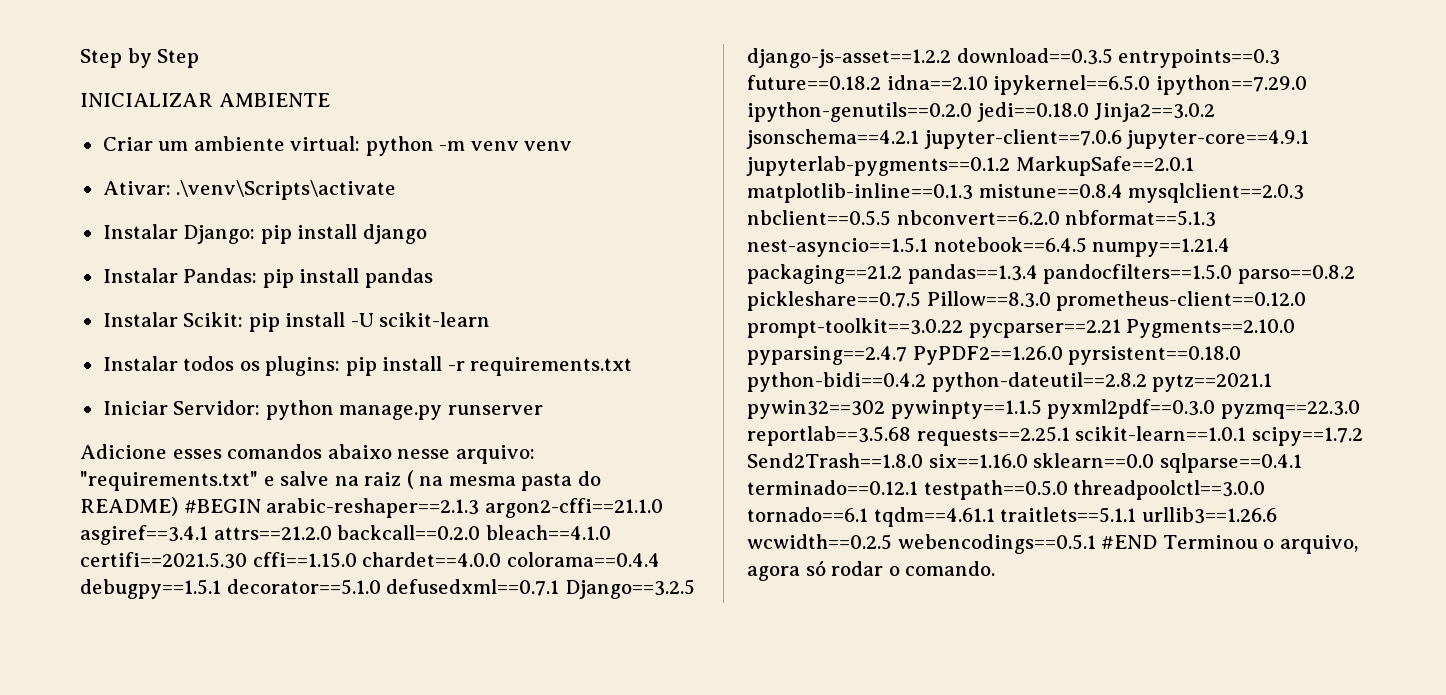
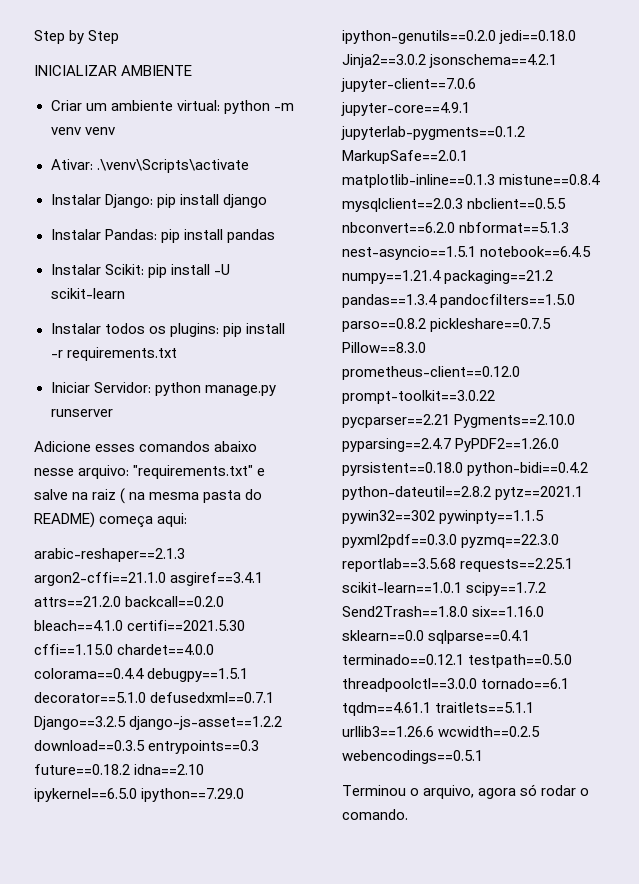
- "requirements.txt" e salve na raiz ( na mesma pasta do README) #BEGIN arabic-reshaper==2.1.3 argon2-cffi==21.1.0 asgiref==3.4.1 attrs==21.2.0 backcall==0.2.0 bleach==4.1.0 certifi==2021.5.30 cffi==1.15.0 chardet==4.0.0 colorama==0.4.4 debugpy==1.5.1 decorator==5.1.0 defusedxml==0.7.1 Django==3.2.5 django-js-asset==1.2.2 download==0.3.5 entrypoints==0.3 future==0.18.2 idna==2.10 ipykernel==6.5.0 ipython==7.29.0 ipython-genutils==0.2.0 jedi==0.18.0 Jinja2==3.0.2 jsonschema==4.2.1 jupyter-client==7.0.6 jupyter-core==4.9.1 jupyterlab-pygments==0.1.2 MarkupSafe==2.0.1 matplotlib-inline==0.1.3 mistune==0.8.4 mysqlclient==2.0.3 nbclient==0.5.5 nbconvert==6.2.0 nbformat==5.1.3 nest-asyncio==1.5.1 notebook==6.4.5 numpy==1.21.4 packaging==21.2 pandas==1.3.4 pandocfilters==1.5.0 parso==0.8.2 pickleshare==0.7.5 Pillow==8.3.0 prometheus-client==0.12.0 prompt-toolkit==3.0.22 pycparser==2.21 Pygments==2.10.0 pyparsing==2.4.7 PyPDF2==1.26.0 pyrsistent==0.18.0 python-bidi==0.4.2 python-dateutil==2.8.2 pytz==2021.1 pywin32==302 pywinpty==1.1.5 pyxml2pdf==0.3.0 pyzmq==22.3.0 reportlab==3.5.68 requests==2.25.1 scikit-learn==1.0.1 scipy==1.7.2 Send2Trash==1.8.0 six==1.16.0 sklearn==0.0 sqlparse==0.4.1 terminado==0.12.1 testpath==0.5.0 threadpoolctl==3.0.0 tornado==6.1 tqdm==4.61.1 traitlets==5.1.1 urllib3==1.26.6 wcwidth==0.2.5 webencodings==0.5.1 #END Terminou o arquivo, agora só rodar o comando.
+ "requirements.txt" e salve na raiz ( na mesma pasta do README) começa aqui:
+ arabic-reshaper==2.1.3 argon2-cffi==21.1.0 asgiref==3.4.1 attrs==21.2.0 backcall==0.2.0 bleach==4.1.0 certifi==2021.5.30 cffi==1.15.0 chardet==4.0.0 colorama==0.4.4 debugpy==1.5.1 decorator==5.1.0 defusedxml==0.7.1 Django==3.2.5 django-js-asset==1.2.2 download==0.3.5 entrypoints==0.3 future==0.18.2 idna==2.10 ipykernel==6.5.0 ipython==7.29.0 ipython-genutils==0.2.0 jedi==0.18.0 Jinja2==3.0.2 jsonschema==4.2.1 jupyter-client==7.0.6 jupyter-core==4.9.1 jupyterlab-pygments==0.1.2 MarkupSafe==2.0.1 matplotlib-inline==0.1.3 mistune==0.8.4 mysqlclient==2.0.3 nbclient==0.5.5 nbconvert==6.2.0 nbformat==5.1.3 nest-asyncio==1.5.1 notebook==6.4.5 numpy==1.21.4 packaging==21.2 pandas==1.3.4 pandocfilters==1.5.0 parso==0.8.2 pickleshare==0.7.5 Pillow==8.3.0 prometheus-client==0.12.0 prompt-toolkit==3.0.22 pycparser==2.21 Pygments==2.10.0 pyparsing==2.4.7 PyPDF2==1.26.0 pyrsistent==0.18.0 python-bidi==0.4.2 python-dateutil==2.8.2 pytz==2021.1 pywin32==302 pywinpty==1.1.5 pyxml2pdf==0.3.0 pyzmq==22.3.0 reportlab==3.5.68 requests==2.25.1 scikit-learn==1.0.1 scipy==1.7.2 Send2Trash==1.8.0 six==1.16.0 sklearn==0.0 sqlparse==0.4.1 terminado==0.12.1 testpath==0.5.0 threadpoolctl==3.0.0 tornado==6.1 tqdm==4.61.1 traitlets==5.1.1 urllib3==1.26.6 wcwidth==0.2.5 webencodings==0.5.1
+ Terminou o arquivo, agora só rodar o comando.

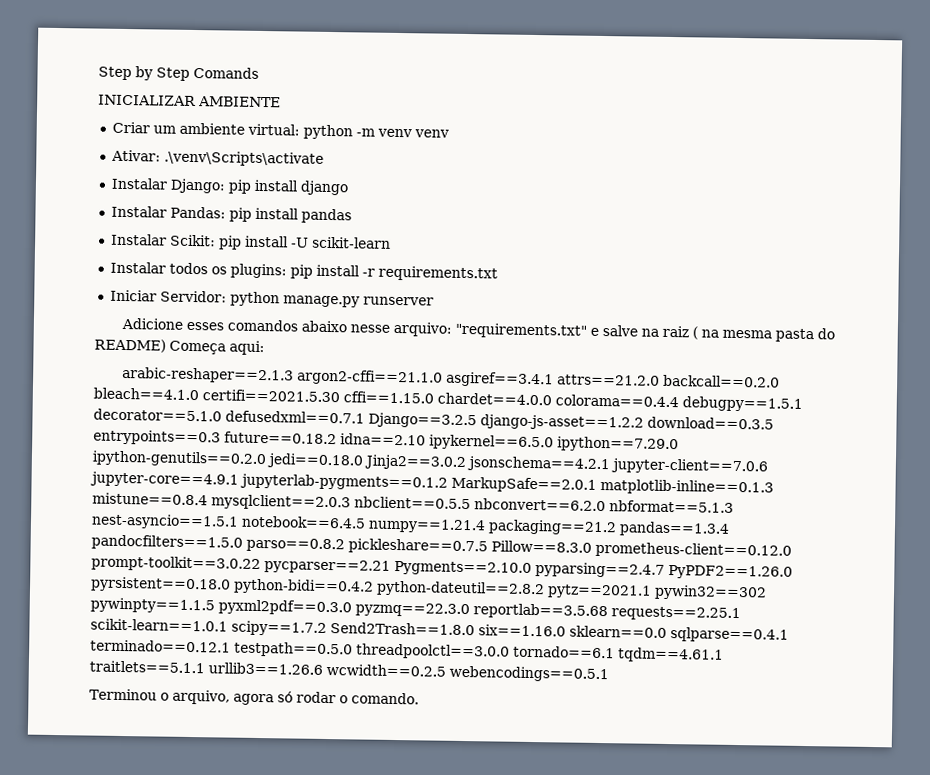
- Step by Step
+ Step by Step Comands
- Adicione esses comandos abaixo nesse arquivo: "requirements.txt" e salve na raiz ( na mesma pasta do README) começa aqui:
+ Adicione esses comandos abaixo nesse arquivo: "requirements.txt" e salve na raiz ( na mesma pasta do README) Começa aqui:

